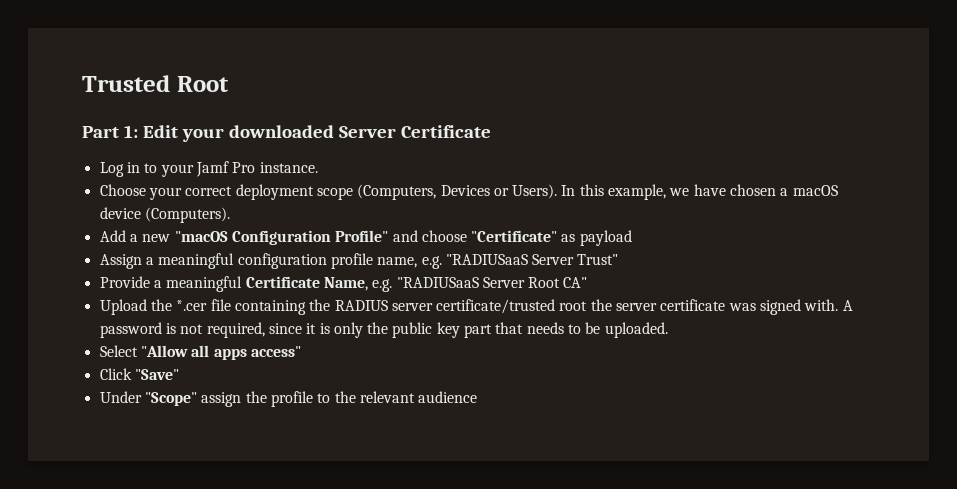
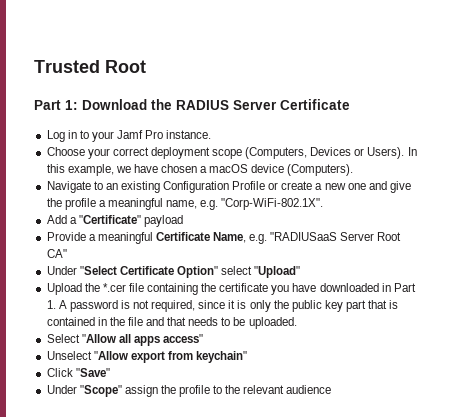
- Part 1: Edit your downloaded Server Certificate
+ Part 1: Download the RADIUS Server Certificate
- Add a new "macOS Configuration Profile" and choose "Certificate" as payload
- Assign a meaningful configuration profile name, e.g. "RADIUSaaS Server Trust"
+ Navigate to an existing Configuration Profile or create a new one and give the profile a meaningful name, e.g. "Corp-WiFi-802.1X".
+ Add a "Certificate" payload
+ Under "Select Certificate Option" select "Upload"
- Upload the *.cer file containing the RADIUS server certificate/trusted root the server certificate was signed with. A password is not required, since it is only the public key part that needs to be uploaded.
+ Upload the *.cer file containing the certificate you have downloaded in Part 1. A password is not required, since it is only the public key part that is contained in the file and that needs to be uploaded.
+ Unselect "Allow export from keychain"

